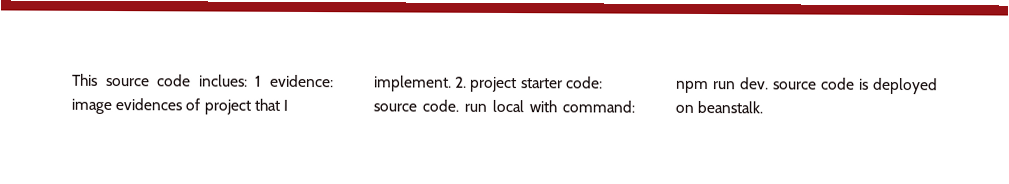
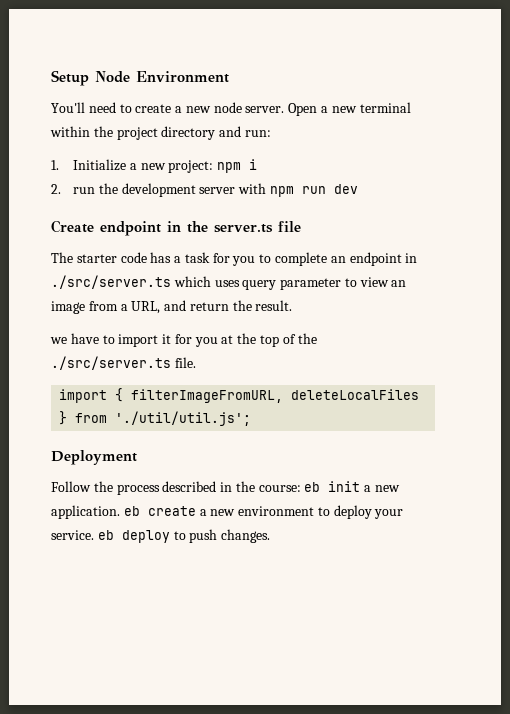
- This source code inclues: 1 evidence: image evidences of project that I implement. 2. project starter code: source code. run local with command: npm run dev. source code is deployed on beanstalk.
+ Setup Node Environment
+ You'll need to create a new node server. Open a new terminal within the project directory and run:
+ 1. Initialize a new project: npm i
+ 2. run the development server with npm run dev
+ Create endpoint in the server.ts file
+ The starter code has a task for you to complete an endpoint in ./src/server.ts which uses query parameter to view an image from a URL, and return the result.
+ we have to import it for you at the top of the ./src/server.ts file.
+ import { filterImageFromURL, deleteLocalFiles } from './util/util.js';
+ Deployment
+ Follow the process described in the course: eb init a new application. eb create a new environment to deploy your service. eb deploy to push changes.

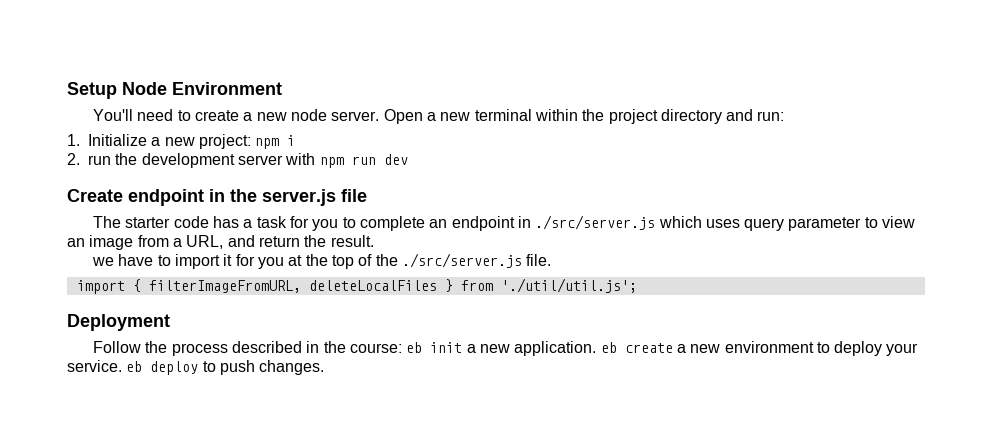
- Create endpoint in the server.ts file
+ Create endpoint in the server.js file
- The starter code has a task for you to complete an endpoint in ./src/server.ts which uses query parameter to view an image from a URL, and return the result.
+ The starter code has a task for you to complete an endpoint in ./src/server.js which uses query parameter to view an image from a URL, and return the result.
- we have to import it for you at the top of the ./src/server.ts file.
+ we have to import it for you at the top of the ./src/server.js file.

